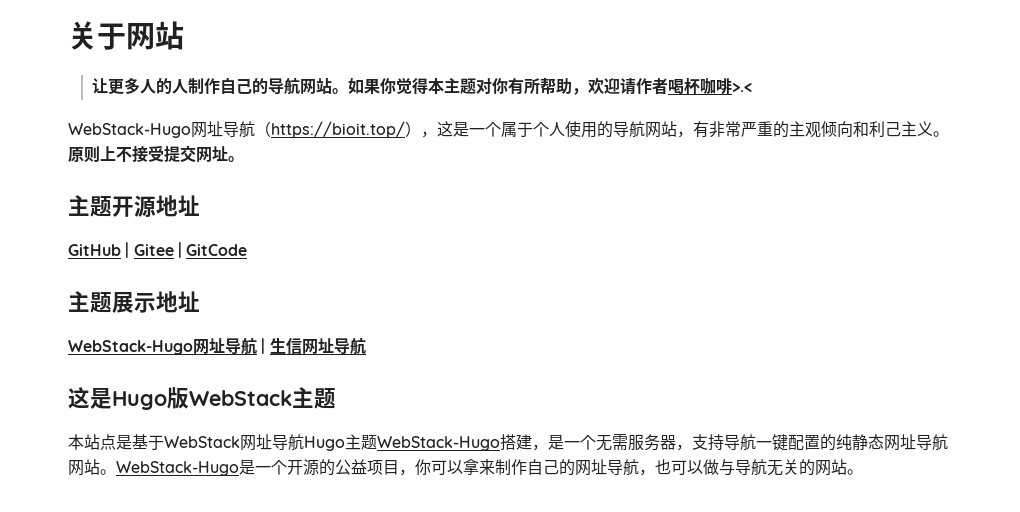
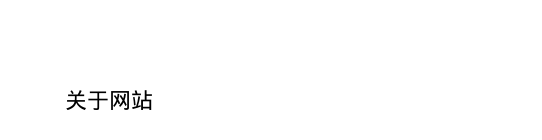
- 让更多人的人制作自己的导航网站。如果你觉得本主题对你有所帮助，欢迎请作者喝杯咖啡>.<
- WebStack-Hugo网址导航（https://bioit.top/），这是一个属于个人使用的导航网站，有非常严重的主观倾向和利己主义。原则上不接受提交网址。
- 主题开源地址
- GitHub | Gitee | GitCode
- 主题展示地址
- WebStack-Hugo网址导航 | 生信网址导航
- 这是Hugo版WebStack主题
- 本站点是基于WebStack网址导航Hugo主题WebStack-Hugo搭建，是一个无需服务器，支持导航一键配置的纯静态网址导航网站。WebStack-Hugo是一个开源的公益项目，你可以拿来制作自己的网址导航，也可以做与导航无关的网站。

